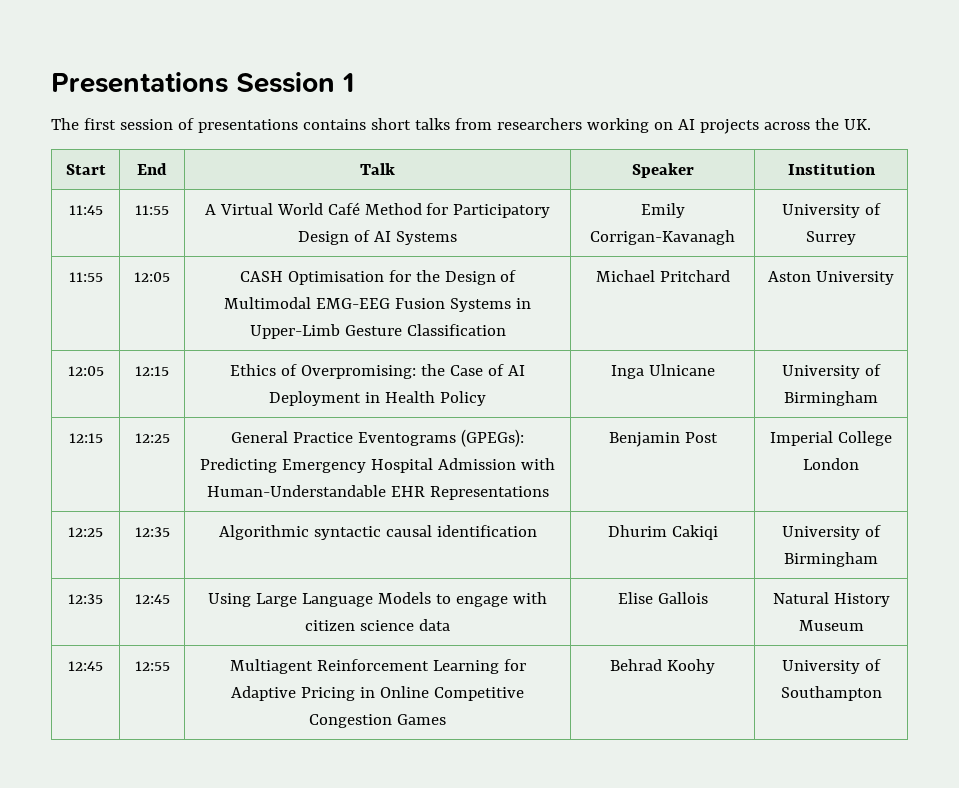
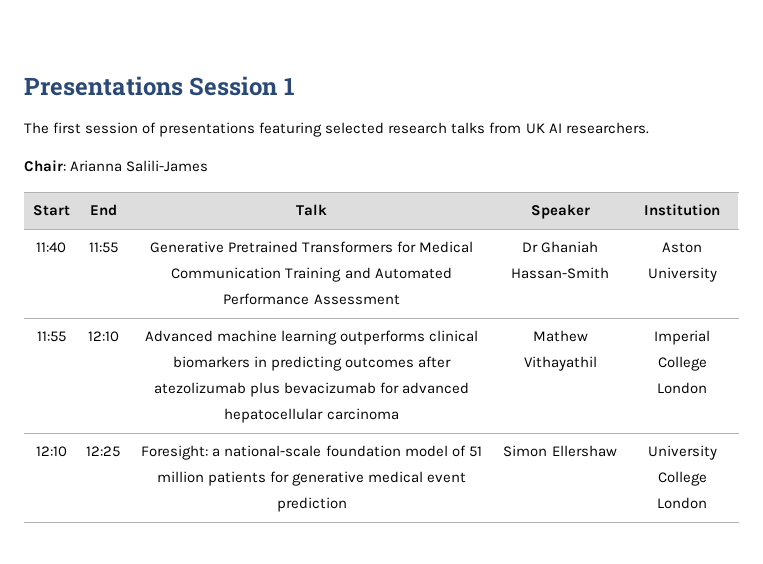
- The first session of presentations contains short talks from researchers working on AI projects across the UK.
+ The first session of presentations featuring selected research talks from UK AI researchers.
+ Chair: Arianna Salili-James
- 11:45 | 11:55 | A Virtual World Café Method for Participatory Design of AI Systems | Emily Corrigan-Kavanagh | University of Surrey
- 11:55 | 12:05 | CASH Optimisation for the Design of Multimodal EMG-EEG Fusion Systems in Upper-Limb Gesture Classification | Michael Pritchard | Aston University
- 12:05 | 12:15 | Ethics of Overpromising: the Case of AI Deployment in Health Policy | Inga Ulnicane | University of Birmingham
- 12:15 | 12:25 | General Practice Eventograms (GPEGs): Predicting Emergency Hospital Admission with Human-Understandable EHR Representations | Benjamin Post | Imperial College London
+ 11:40 | 11:55 | Generative Pretrained Transformers for Medical Communication Training and Automated Performance Assessment | Dr Ghaniah Hassan-Smith | Aston University
+ 11:55 | 12:10 | Advanced machine learning outperforms clinical biomarkers in predicting outcomes after atezolizumab plus bevacizumab for advanced hepatocellular carcinoma | Mathew Vithayathil | Imperial College London
- 12:25 | 12:35 | Algorithmic syntactic causal identification | Dhurim Cakiqi | University of Birmingham
- 12:35 | 12:45 | Using Large Language Models to engage with citizen science data | Elise Gallois | Natural History Museum
- 12:45 | 12:55 | Multiagent Reinforcement Learning for Adaptive Pricing in Online Competitive Congestion Games | Behrad Koohy | University of Southampton
+ 12:10 | 12:25 | Foresight: a national-scale foundation model of 51 million patients for generative medical event prediction | Simon Ellershaw | University College London

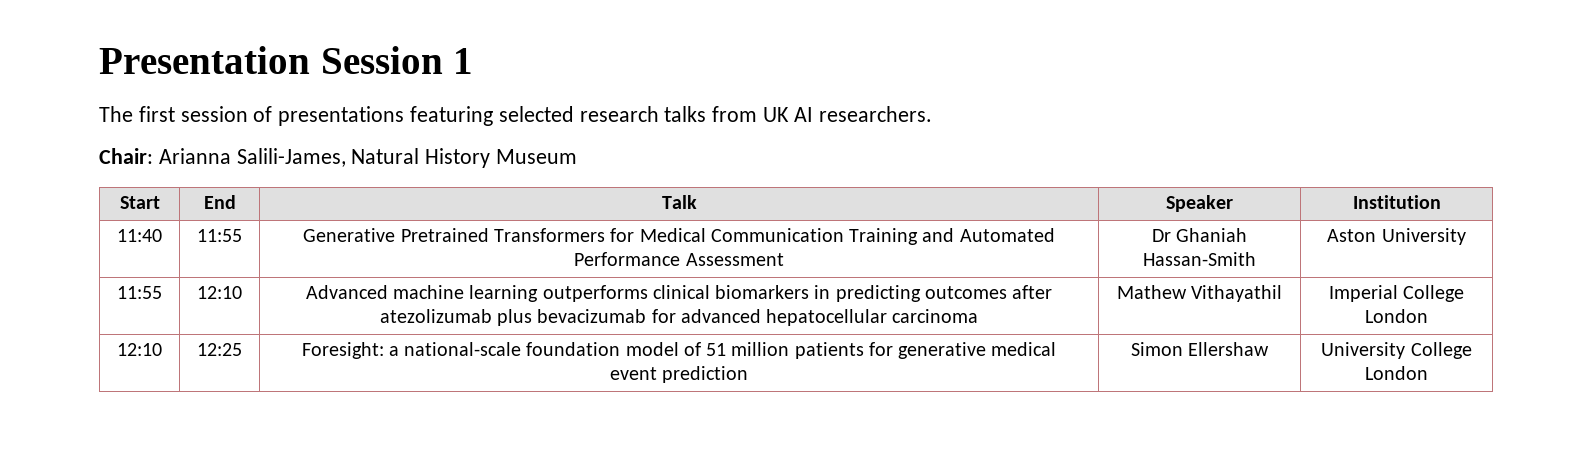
- Presentations Session 1
+ Presentation Session 1
- Chair: Arianna Salili-James
+ Chair: Arianna Salili-James, Natural History Museum

